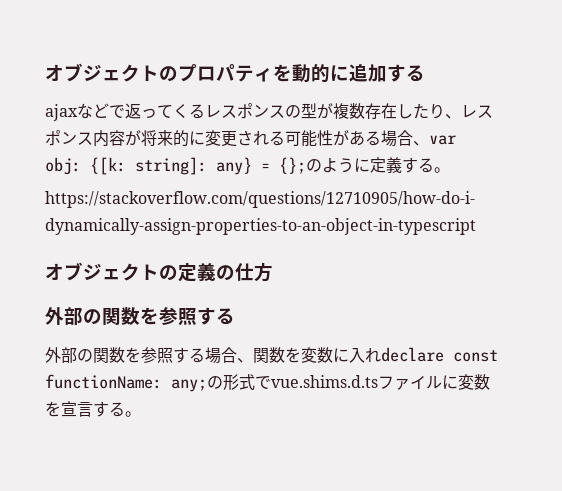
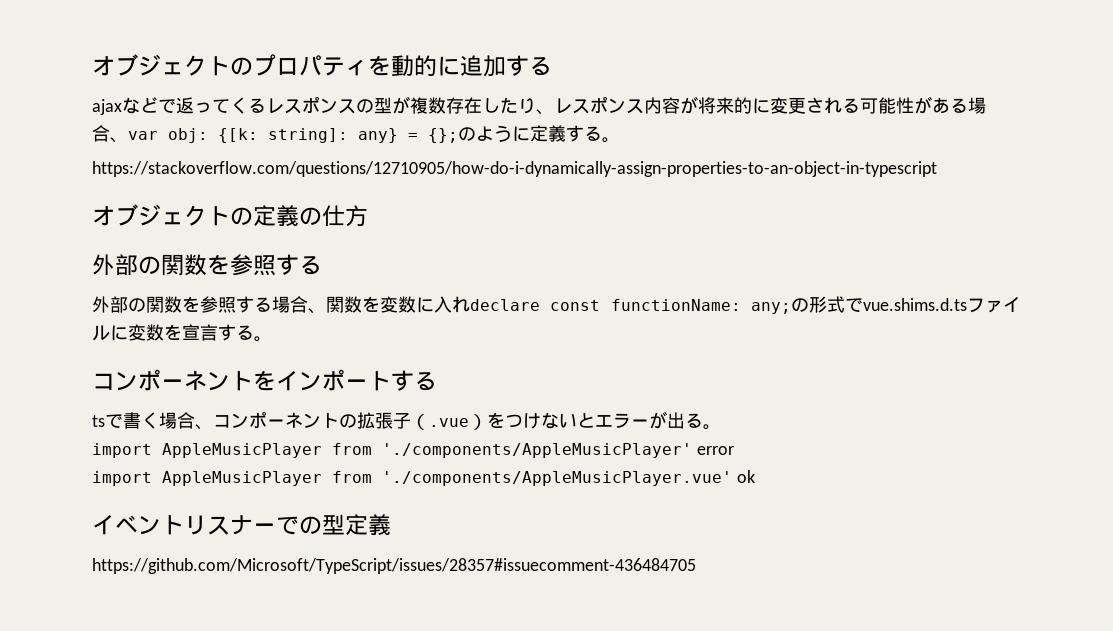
+ コンポーネントをインポートする
+ tsで書く場合、コンポーネントの拡張子（.vue）をつけないとエラーが出る。
+ import AppleMusicPlayer from './components/AppleMusicPlayer' error
+ import AppleMusicPlayer from './components/AppleMusicPlayer.vue' ok
+ イベントリスナーでの型定義
+ https://github.com/Microsoft/TypeScript/issues/28357#issuecomment-436484705

